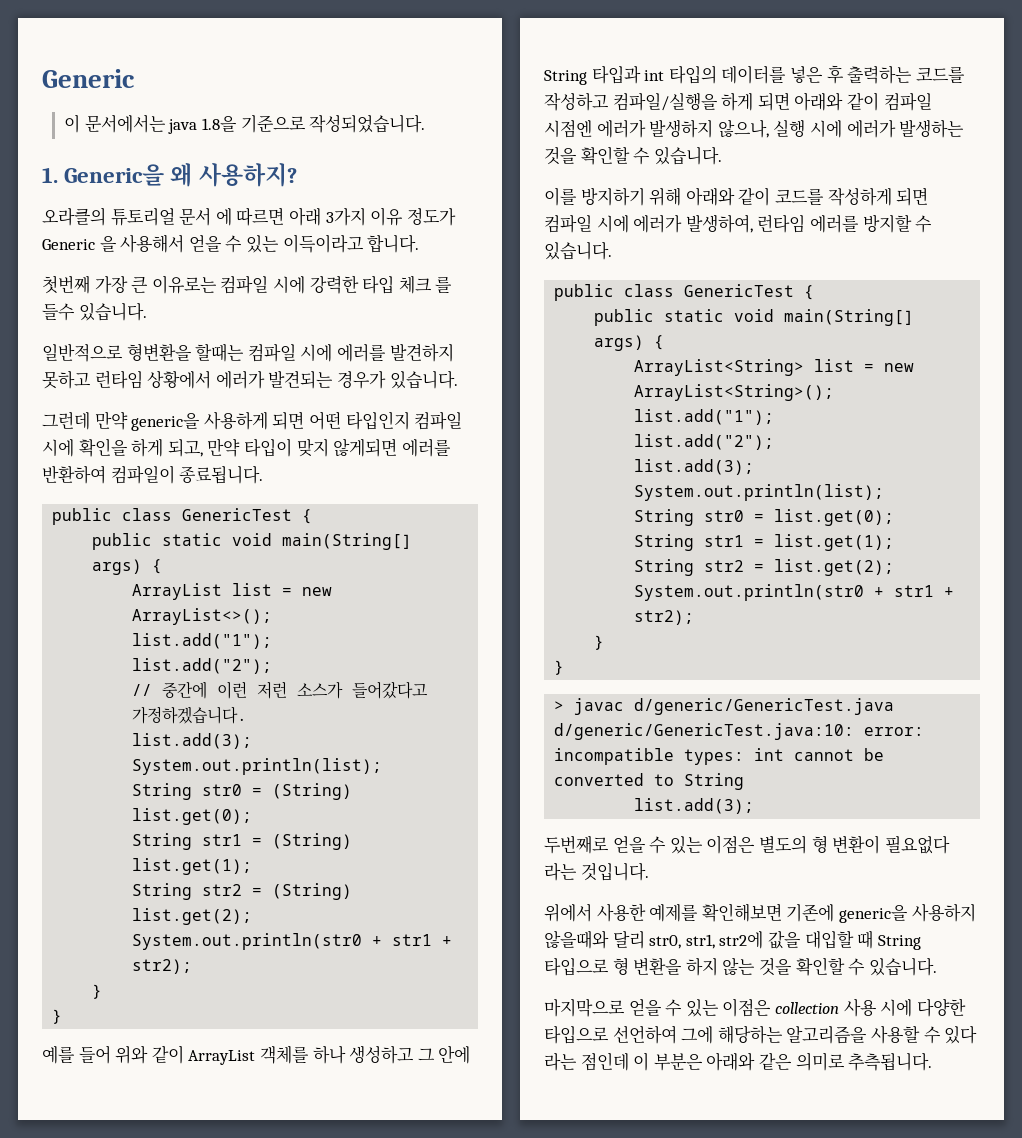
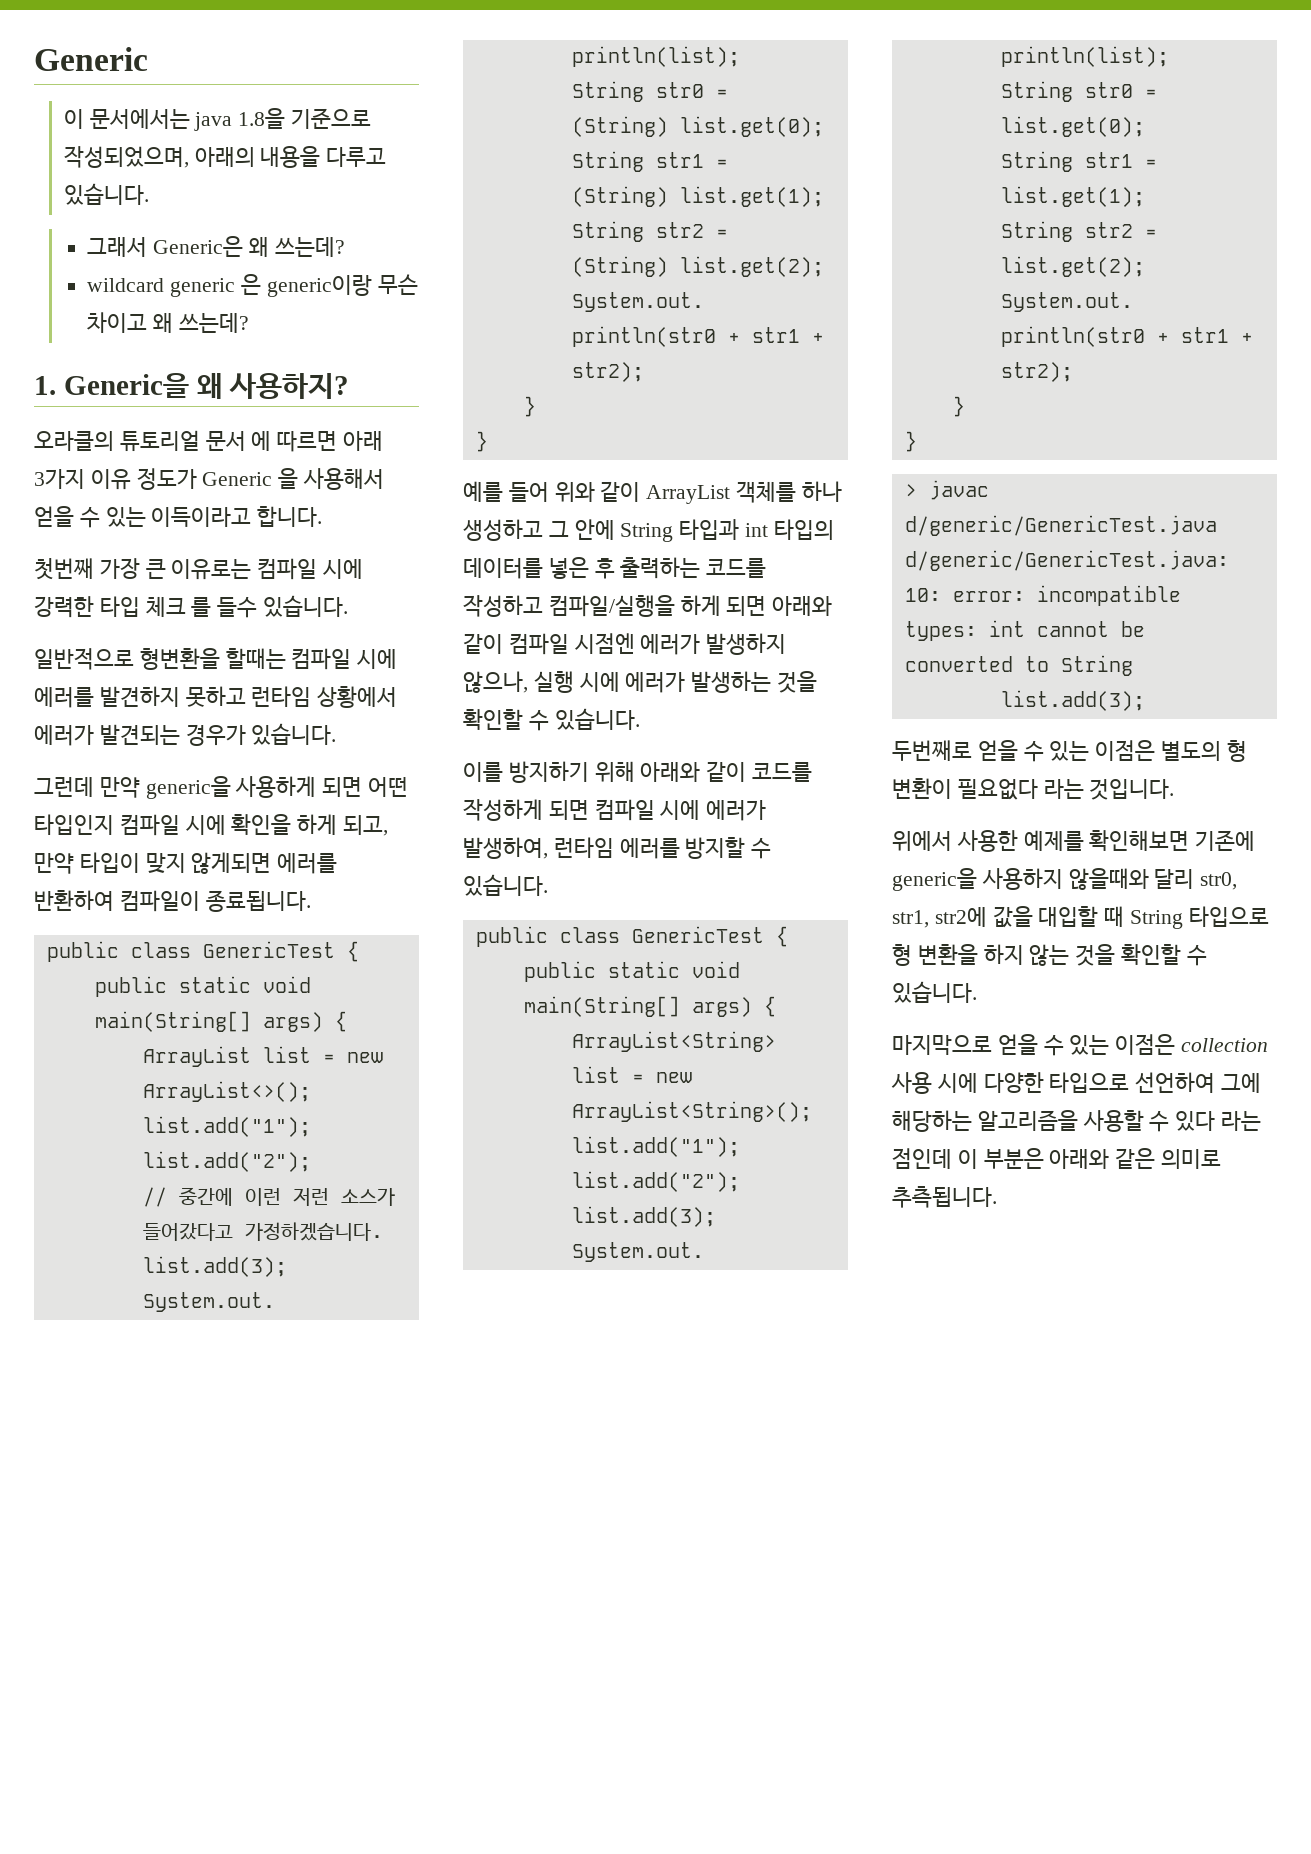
- 이 문서에서는 java 1.8을 기준으로 작성되었습니다.
+ 이 문서에서는 java 1.8을 기준으로 작성되었으며, 아래의 내용을 다루고 있습니다.
+ 그래서 Generic은 왜 쓰는데?
+ wildcard generic 은 generic이랑 무슨 차이고 왜 쓰는데?

